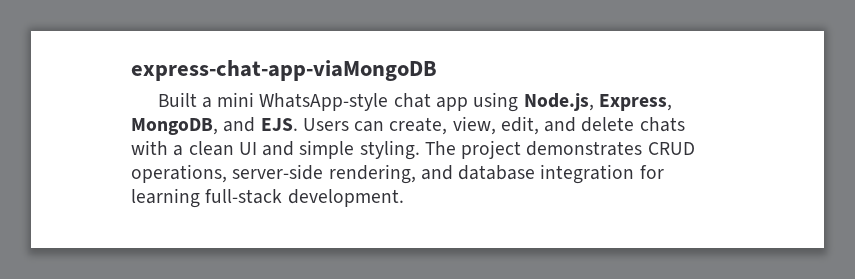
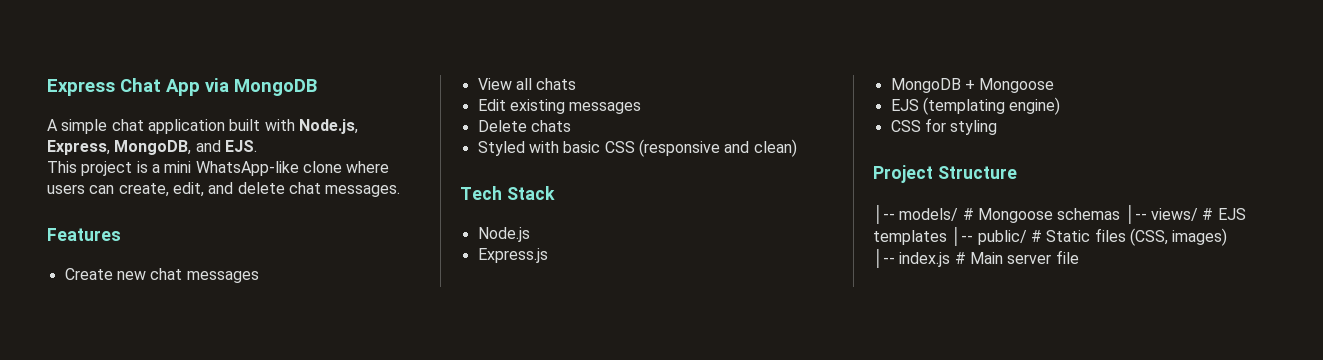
- express-chat-app-viaMongoDB
- Built a mini WhatsApp-style chat app using Node.js, Express, MongoDB, and EJS. Users can create, view, edit, and delete chats with a clean UI and simple styling. The project demonstrates CRUD operations, server-side rendering, and database integration for learning full-stack development.
+ Express Chat App via MongoDB
+ A simple chat application built with Node.js, Express, MongoDB, and EJS.
+ This project is a mini WhatsApp-like clone where users can create, edit, and delete chat messages.
+ Features
+ Create new chat messages
+ View all chats
+ Edit existing messages
+ Delete chats
+ Styled with basic CSS (responsive and clean)
+ Tech Stack
+ Node.js
+ Express.js
+ MongoDB + Mongoose
+ EJS (templating engine)
+ CSS for styling
+ Project Structure
+ │-- models/ # Mongoose schemas │-- views/ # EJS templates │-- public/ # Static files (CSS, images) │-- index.js # Main server file

